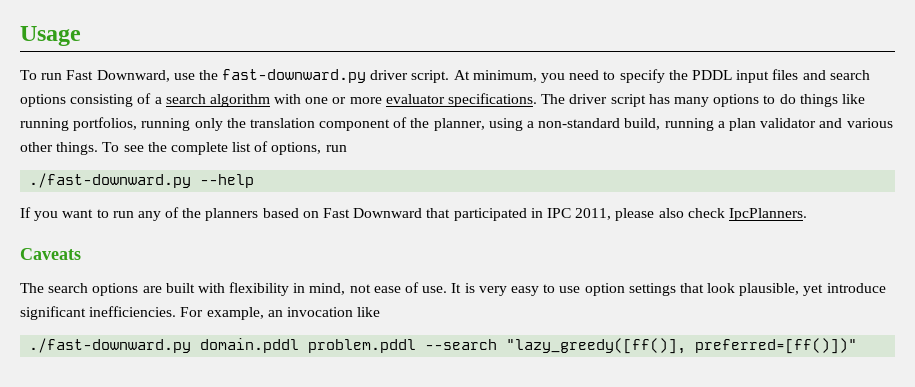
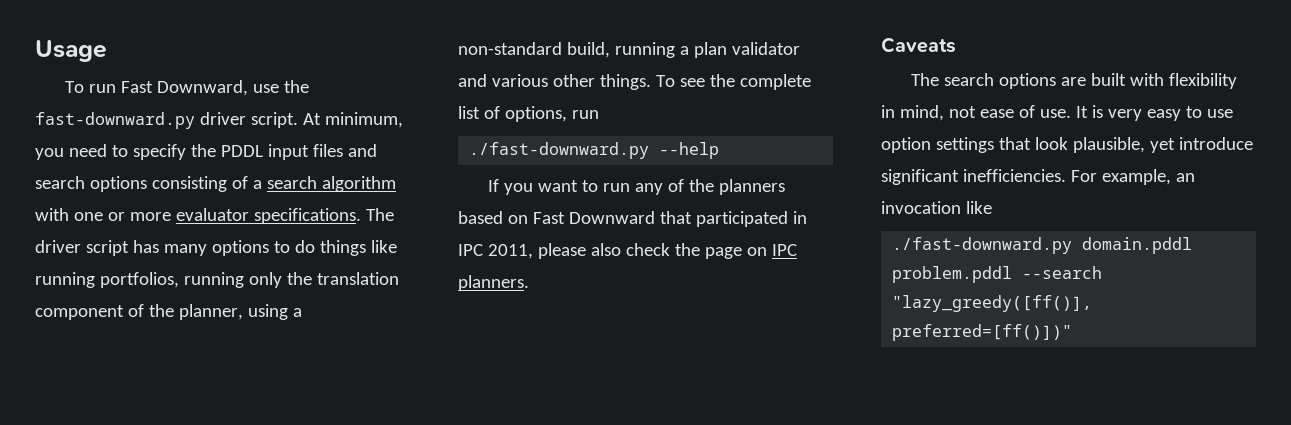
- If you want to run any of the planners based on Fast Downward that participated in IPC 2011, please also check IpcPlanners.
+ If you want to run any of the planners based on Fast Downward that participated in IPC 2011, please also check the page on IPC planners.

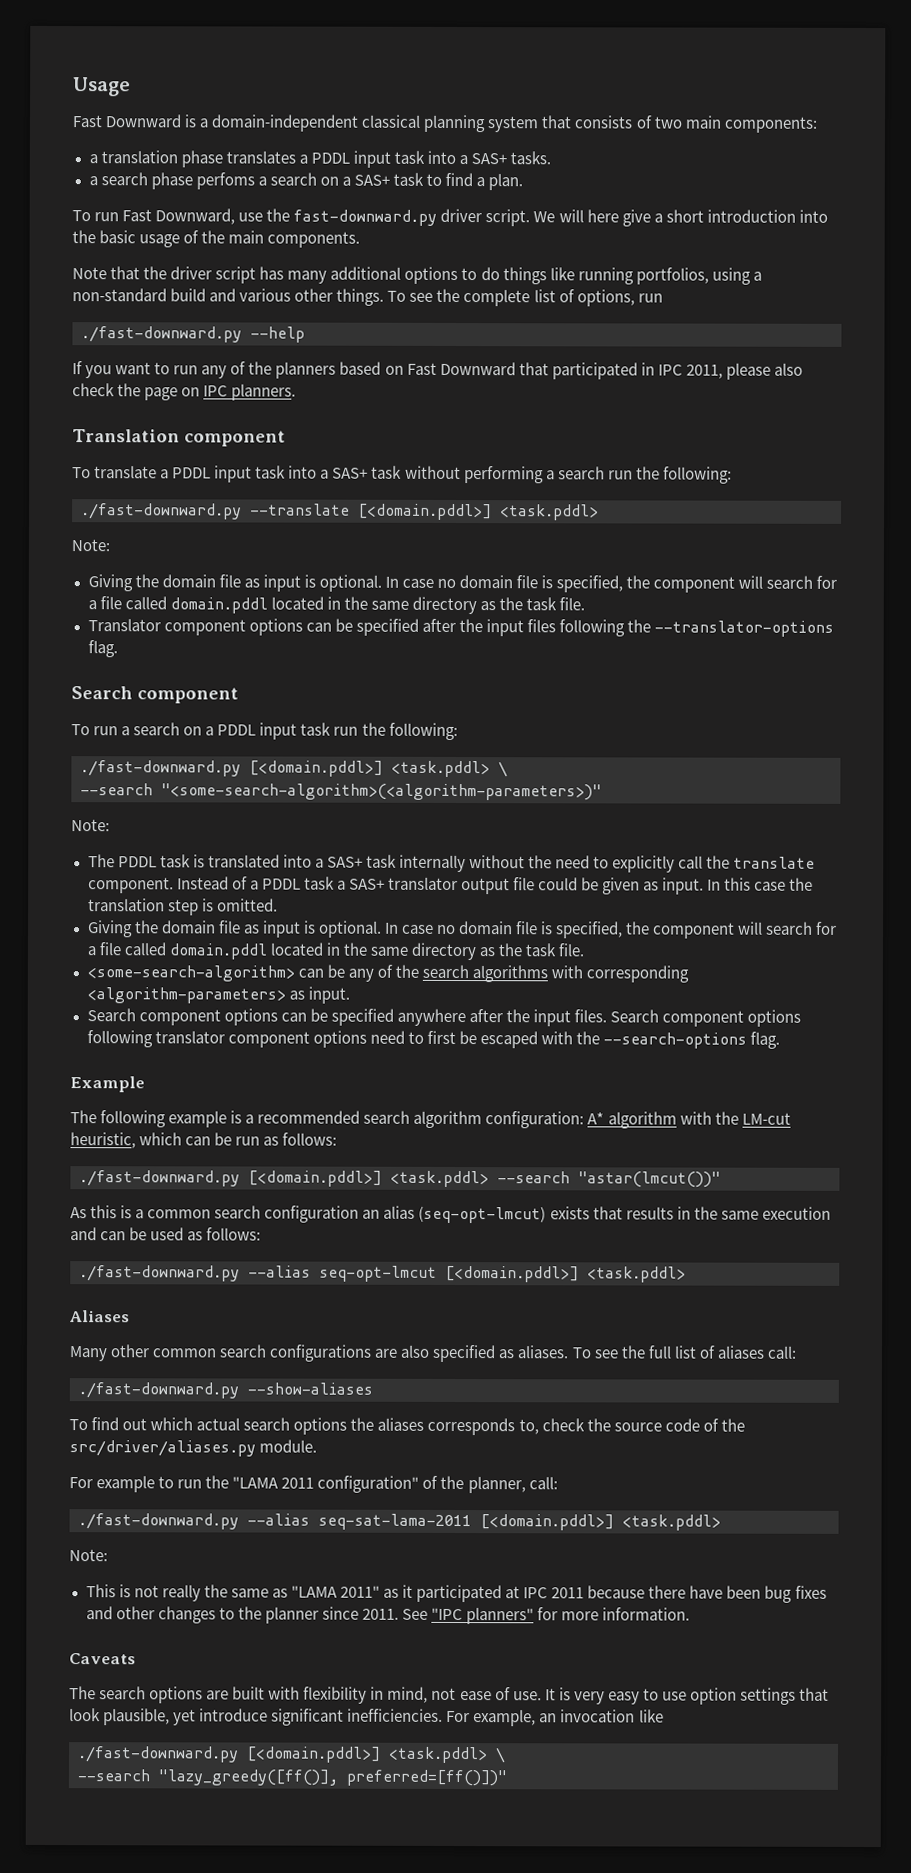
+ Fast Downward is a domain-independent classical planning system that consists of two main components:
+ a translation phase translates a PDDL input task into a SAS+ tasks.
+ a search phase perfoms a search on a SAS+ task to find a plan.
- At minimum, you need to specify the PDDL input files and search options consisting of a search algorithm with one or more evaluator specifications. The driver script has many options to do things like running portfolios, running only the translation component of the planner, using a non-standard build, running a plan validator and various other things.
+ We will here give a short introduction into the basic usage of the main components.
+ Note that the driver script has many additional options to do things like running portfolios, using a non-standard build and various other things.
+ Translation component
+ To translate a PDDL input task into a SAS+ task without performing a search run the following:
+ ./fast-downward.py --translate [<domain.pddl>] <task.pddl>
+ Note:
+ Giving the domain file as input is optional. In case no domain file is specified, the component will search for a file called domain.pddl located in the same directory as the task file.
+ Translator component options can be specified after the input files following the --translator-options flag.
+ Search component
+ To run a search on a PDDL input task run the following:
+ ./fast-downward.py [<domain.pddl>] <task.pddl> \
+ --search "<some-search-algorithm>(<algorithm-parameters>)"
+ Note:
+ The PDDL task is translated into a SAS+ task internally without the need to explicitly call the translate component. Instead of a PDDL task a SAS+ translator output file could be given as input. In this case the translation step is omitted.
+ Giving the domain file as input is optional. In case no domain file is specified, the component will search for a file called domain.pddl located in the same directory as the task file.
+ <some-search-algorithm> can be any of the search algorithms with corresponding <algorithm-parameters> as input.
+ Search component options can be specified anywhere after the input files. Search component options following translator component options need to first be escaped with the --search-options flag.
+ Example
+ The following example is a recommended search algorithm configuration: A* algorithm with the LM-cut heuristic, which can be run as follows:
+ ./fast-downward.py [<domain.pddl>] <task.pddl> --search "astar(lmcut())"
+ As this is a common search configuration an alias (seq-opt-lmcut) exists that results in the same execution and can be used as follows:
+ ./fast-downward.py --alias seq-opt-lmcut [<domain.pddl>] <task.pddl>
+ Aliases
+ Many other common search configurations are also specified as aliases. To see the full list of aliases call:
+ ./fast-downward.py --show-aliases
+ To find out which actual search options the aliases corresponds to, check the source code of the src/driver/aliases.py module.
+ For example to run the "LAMA 2011 configuration" of the planner, call:
+ ./fast-downward.py --alias seq-sat-lama-2011 [<domain.pddl>] <task.pddl>
+ Note:
+ This is not really the same as "LAMA 2011" as it participated at IPC 2011 because there have been bug fixes and other changes to the planner since 2011. See "IPC planners" for more information.
  For example, an invocation like
- ./fast-downward.py domain.pddl problem.pddl --search "lazy_greedy([ff()], preferred=[ff()])"
+ ./fast-downward.py [<domain.pddl>] <task.pddl> \
+ --search "lazy_greedy([ff()], preferred=[ff()])"

